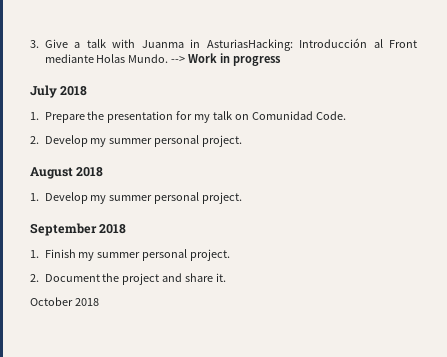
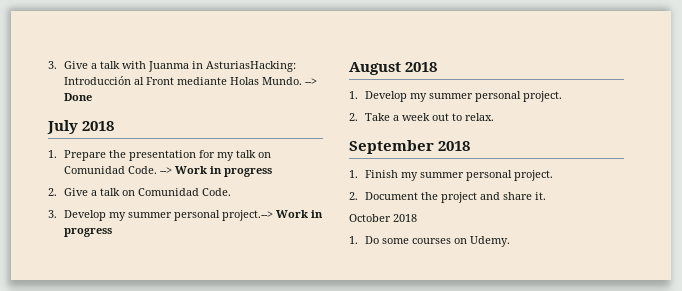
- --> Work in progress
+ --> Done
- 1. Prepare the presentation for my talk on Comunidad Code.
- 2. Develop my summer personal project.
+ 1. Prepare the presentation for my talk on Comunidad Code. --> Work in progress
+ 2. Give a talk on Comunidad Code.
+ 3. Develop my summer personal project.--> Work in progress
+ 2. Take a week out to relax.
+ 1. Do some courses on Udemy.

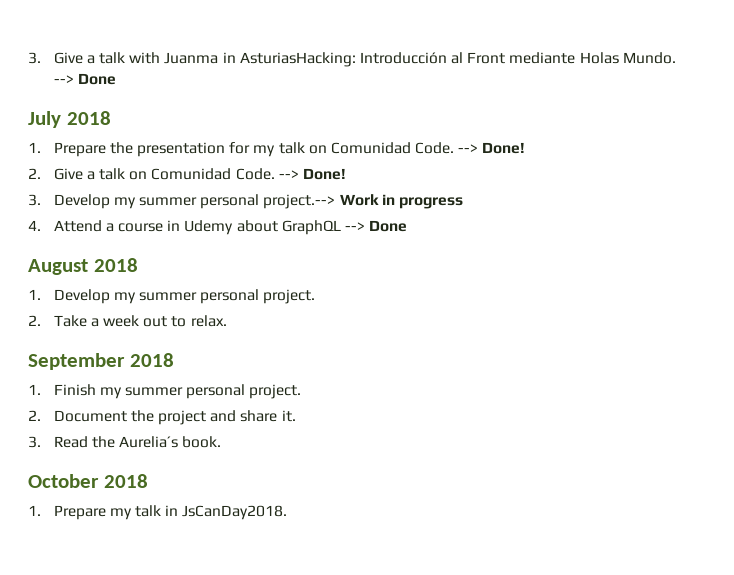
- 1. Prepare the presentation for my talk on Comunidad Code. --> Work in progress
+ 1. Prepare the presentation for my talk on Comunidad Code. --> Done!
- 2. Give a talk on Comunidad Code.
+ 2. Give a talk on Comunidad Code. --> Done!
+ 4. Attend a course in Udemy about GraphQL --> Done
+ 3. Read the Aurelia´s book.
  October 2018
- 1. Do some courses on Udemy.
+ 1. Prepare my talk in JsCanDay2018.

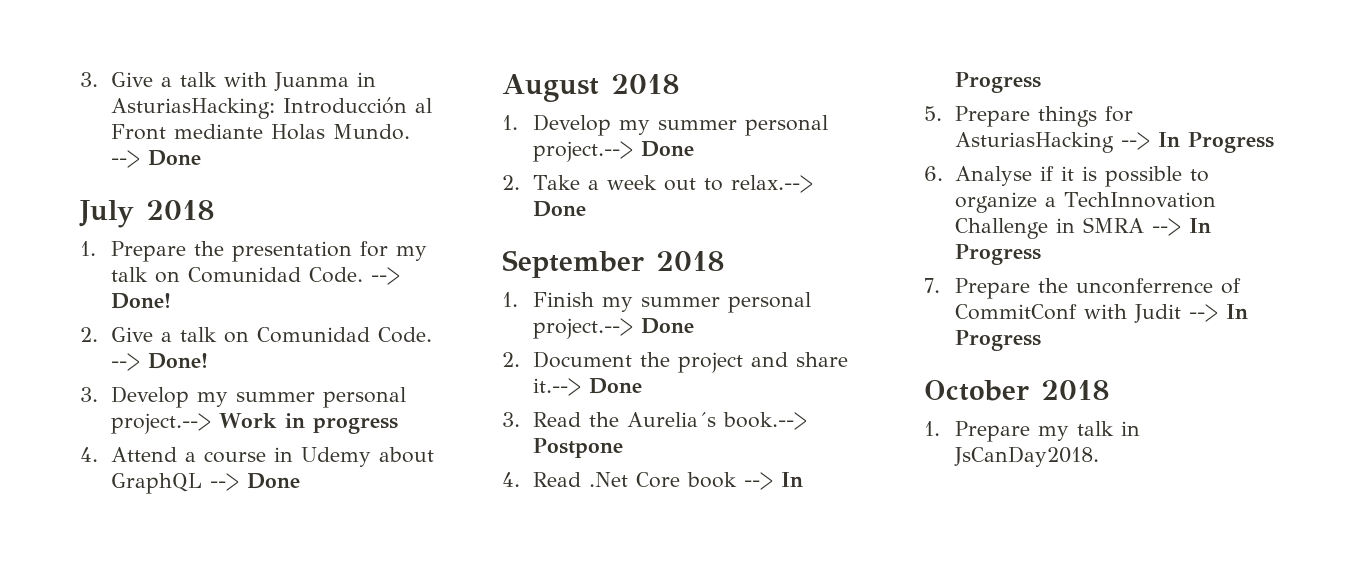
- 1. Develop my summer personal project.
+ 1. Develop my summer personal project.--> Done
- 2. Take a week out to relax.
+ 2. Take a week out to relax.--> Done
- 1. Finish my summer personal project.
+ 1. Finish my summer personal project.--> Done
- 2. Document the project and share it.
+ 2. Document the project and share it.--> Done
- 3. Read the Aurelia´s book.
+ 3. Read the Aurelia´s book.--> Postpone
+ 4. Read .Net Core book --> In Progress
+ 5. Prepare things for AsturiasHacking --> In Progress
+ 6. Analyse if it is possible to organize a TechInnovation Challenge in SMRA --> In Progress
+ 7. Prepare the unconferrence of CommitConf with Judit --> In Progress

